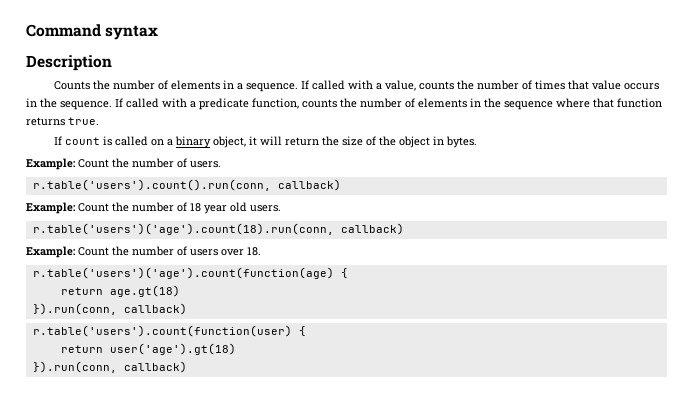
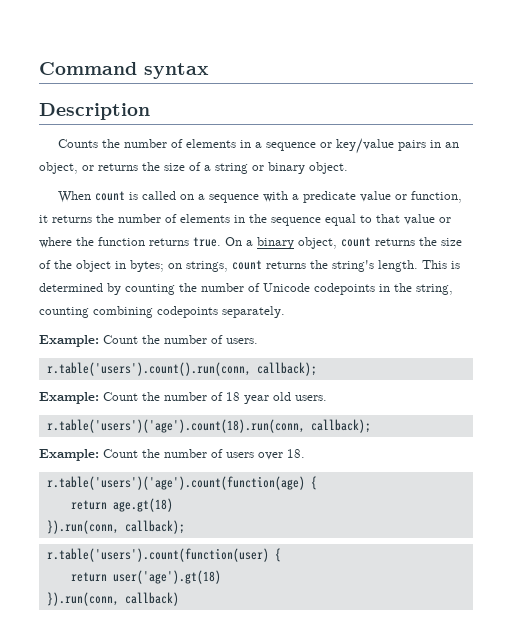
- Counts the number of elements in a sequence. If called with a value, counts the number of times that value occurs in the sequence. If called with a predicate function, counts the number of elements in the sequence where that function returns true.
- If count is called on a binary object, it will return the size of the object in bytes.
+ Counts the number of elements in a sequence or key/value pairs in an object, or returns the size of a string or binary object.
+ When count is called on a sequence with a predicate value or function, it returns the number of elements in the sequence equal to that value or where the function returns true. On a binary object, count returns the size of the object in bytes; on strings, count returns the string's length. This is determined by counting the number of Unicode codepoints in the string, counting combining codepoints separately.
- r.table('users').count().run(conn, callback)
+ r.table('users').count().run(conn, callback);
- r.table('users')('age').count(18).run(conn, callback)
+ r.table('users')('age').count(18).run(conn, callback);
  return age.gt(18)
- }).run(conn, callback)
+ }).run(conn, callback);

